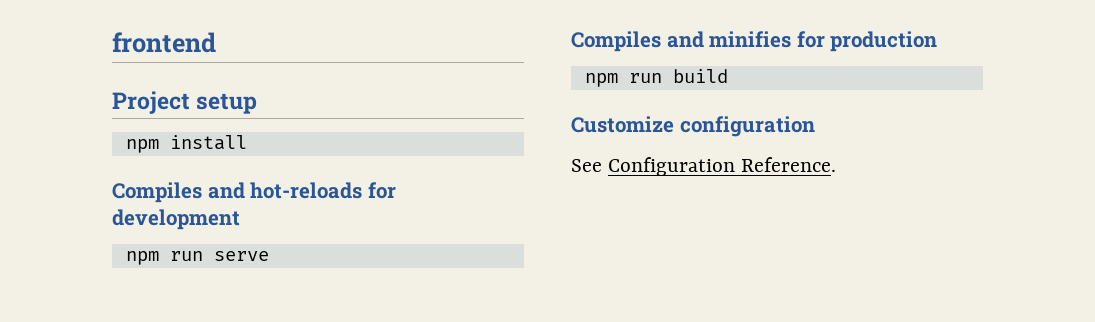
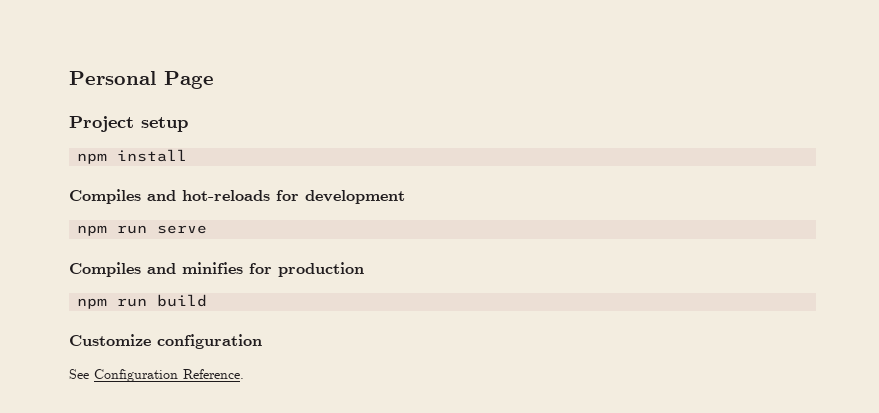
- frontend
+ Personal Page

